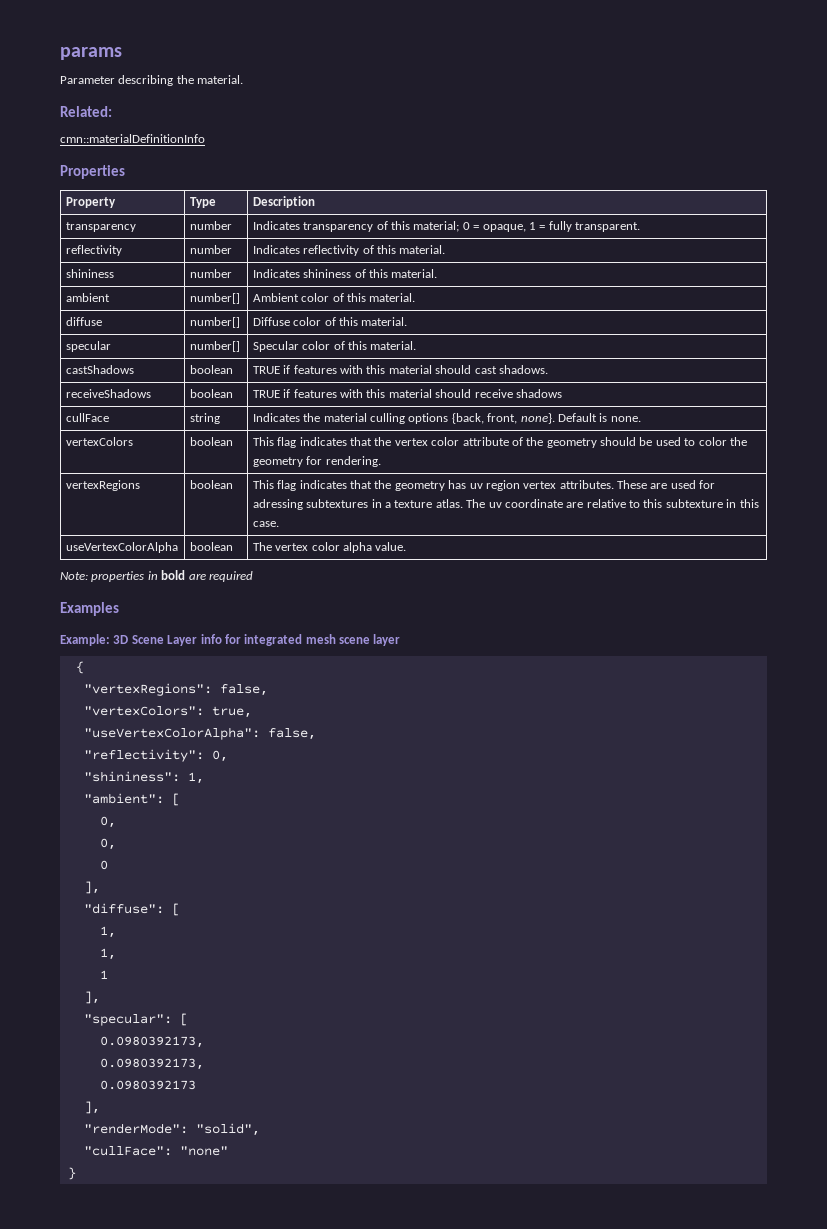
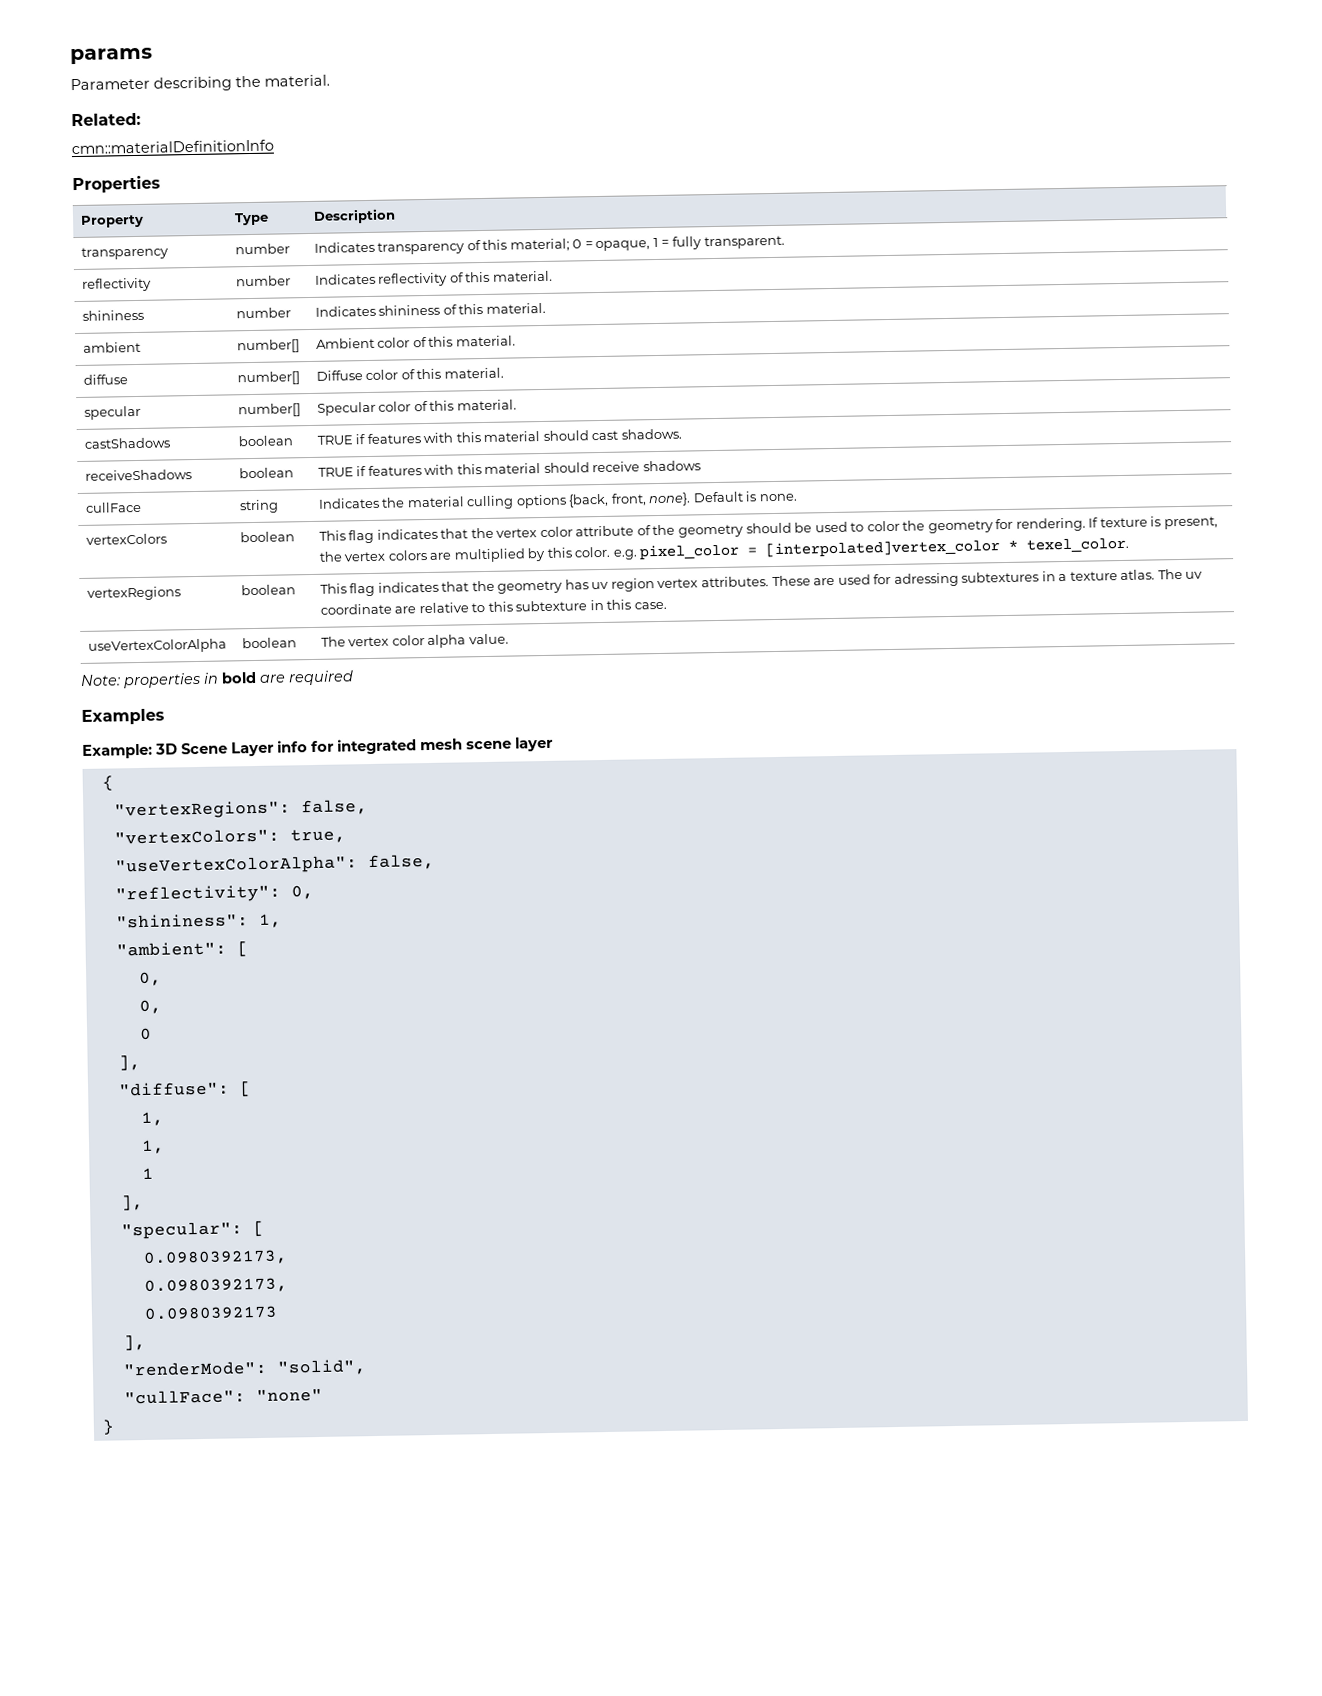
- vertexColors | boolean | This flag indicates that the vertex color attribute of the geometry should be used to color the geometry for rendering.
+ vertexColors | boolean | This flag indicates that the vertex color attribute of the geometry should be used to color the geometry for rendering. If texture is present, the vertex colors are multiplied by this color. e.g. pixel_color = [interpolated]vertex_color * texel_color.

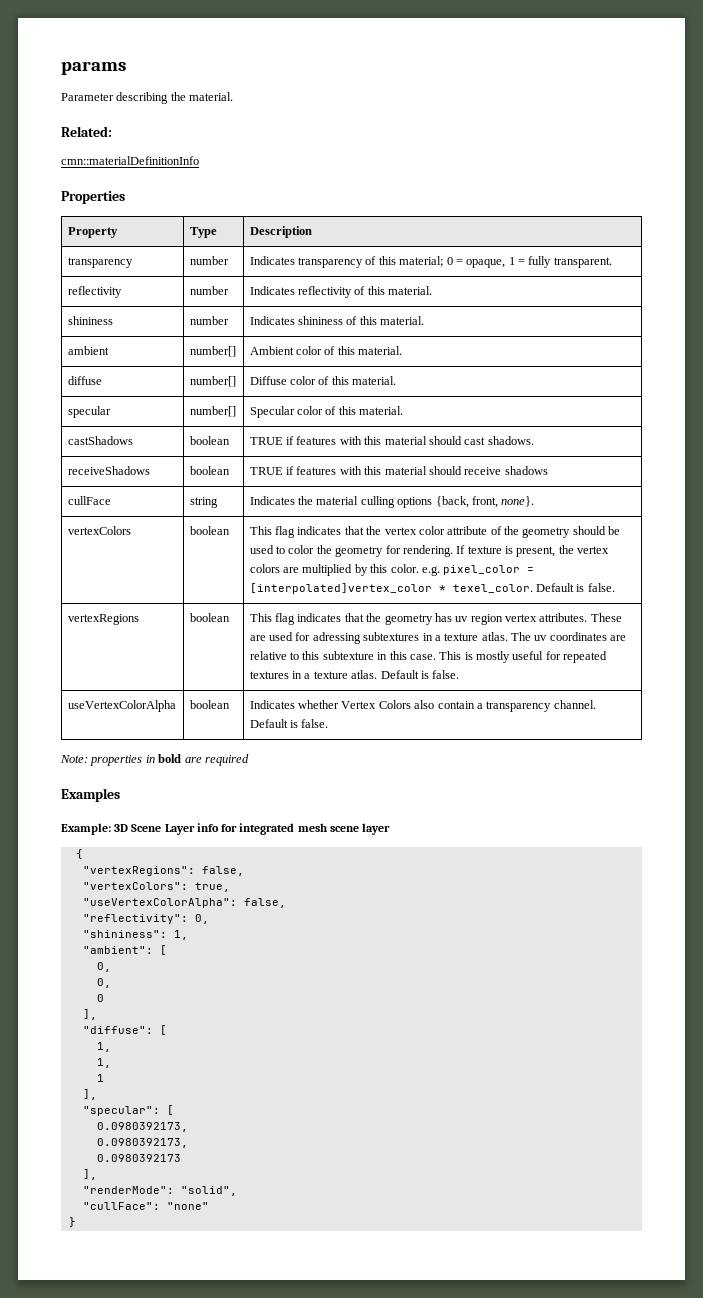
- cullFace | string | Indicates the material culling options {back, front, none}. Default is none.
+ cullFace | string | Indicates the material culling options {back, front, none}.
- If texture is present, the vertex colors are multiplied by this color. e.g. pixel_color = [interpolated]vertex_color * texel_color.
+ If texture is present, the vertex colors are multiplied by this color. e.g. pixel_color = [interpolated]vertex_color * texel_color. Default is false.
- The uv coordinate are relative to this subtexture in this case.
- useVertexColorAlpha | boolean | The vertex color alpha value.
+ The uv coordinates are relative to this subtexture in this case. This is mostly useful for repeated textures in a texture atlas. Default is false.
+ useVertexColorAlpha | boolean | Indicates whether Vertex Colors also contain a transparency channel. Default is false.

